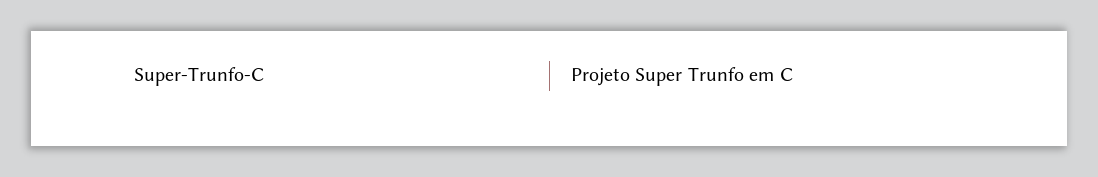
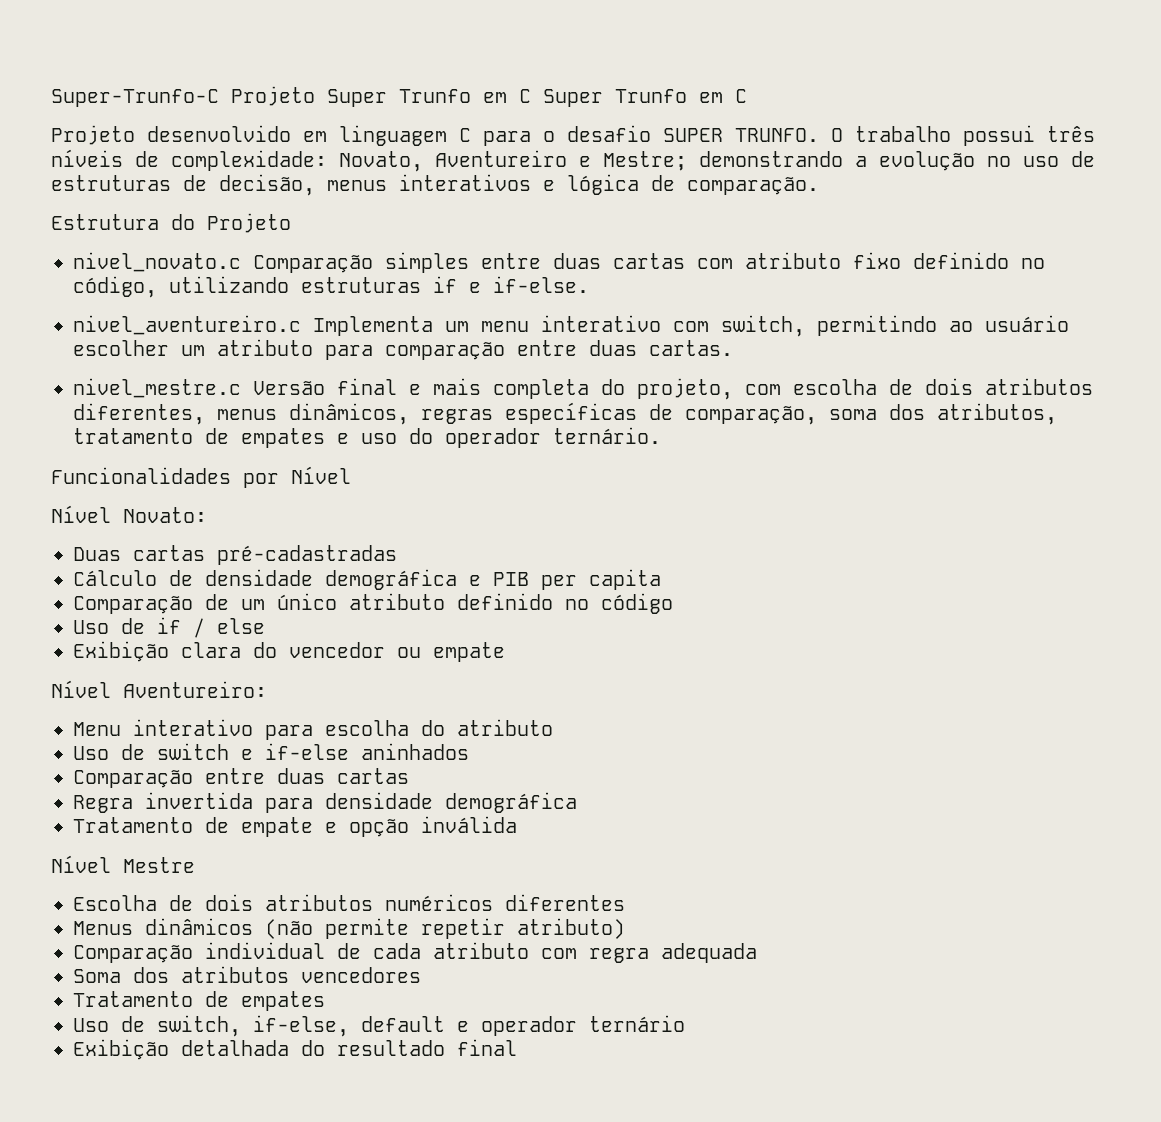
- Super-Trunfo-C
- Projeto Super Trunfo em C
+ Super-Trunfo-C Projeto Super Trunfo em C Super Trunfo em C
+ Projeto desenvolvido em linguagem C para o desafio SUPER TRUNFO. O trabalho possui três níveis de complexidade: Novato, Aventureiro e Mestre; demonstrando a evolução no uso de estruturas de decisão, menus interativos e lógica de comparação.
+ Estrutura do Projeto
+ nivel_novato.c Comparação simples entre duas cartas com atributo fixo definido no código, utilizando estruturas if e if-else.
+ nivel_aventureiro.c Implementa um menu interativo com switch, permitindo ao usuário escolher um atributo para comparação entre duas cartas.
+ nivel_mestre.c Versão final e mais completa do projeto, com escolha de dois atributos diferentes, menus dinâmicos, regras específicas de comparação, soma dos atributos, tratamento de empates e uso do operador ternário.
+ Funcionalidades por Nível
+ Nível Novato:
+ Duas cartas pré-cadastradas
+ Cálculo de densidade demográfica e PIB per capita
+ Comparação de um único atributo definido no código
+ Uso de if / else
+ Exibição clara do vencedor ou empate
+ Nível Aventureiro:
+ Menu interativo para escolha do atributo
+ Uso de switch e if-else aninhados
+ Comparação entre duas cartas
+ Regra invertida para densidade demográfica
+ Tratamento de empate e opção inválida
+ Nível Mestre
+ Escolha de dois atributos numéricos diferentes
+ Menus dinâmicos (não permite repetir atributo)
+ Comparação individual de cada atributo com regra adequada
+ Soma dos atributos vencedores
+ Tratamento de empates
+ Uso de switch, if-else, default e operador ternário
+ Exibição detalhada do resultado final

